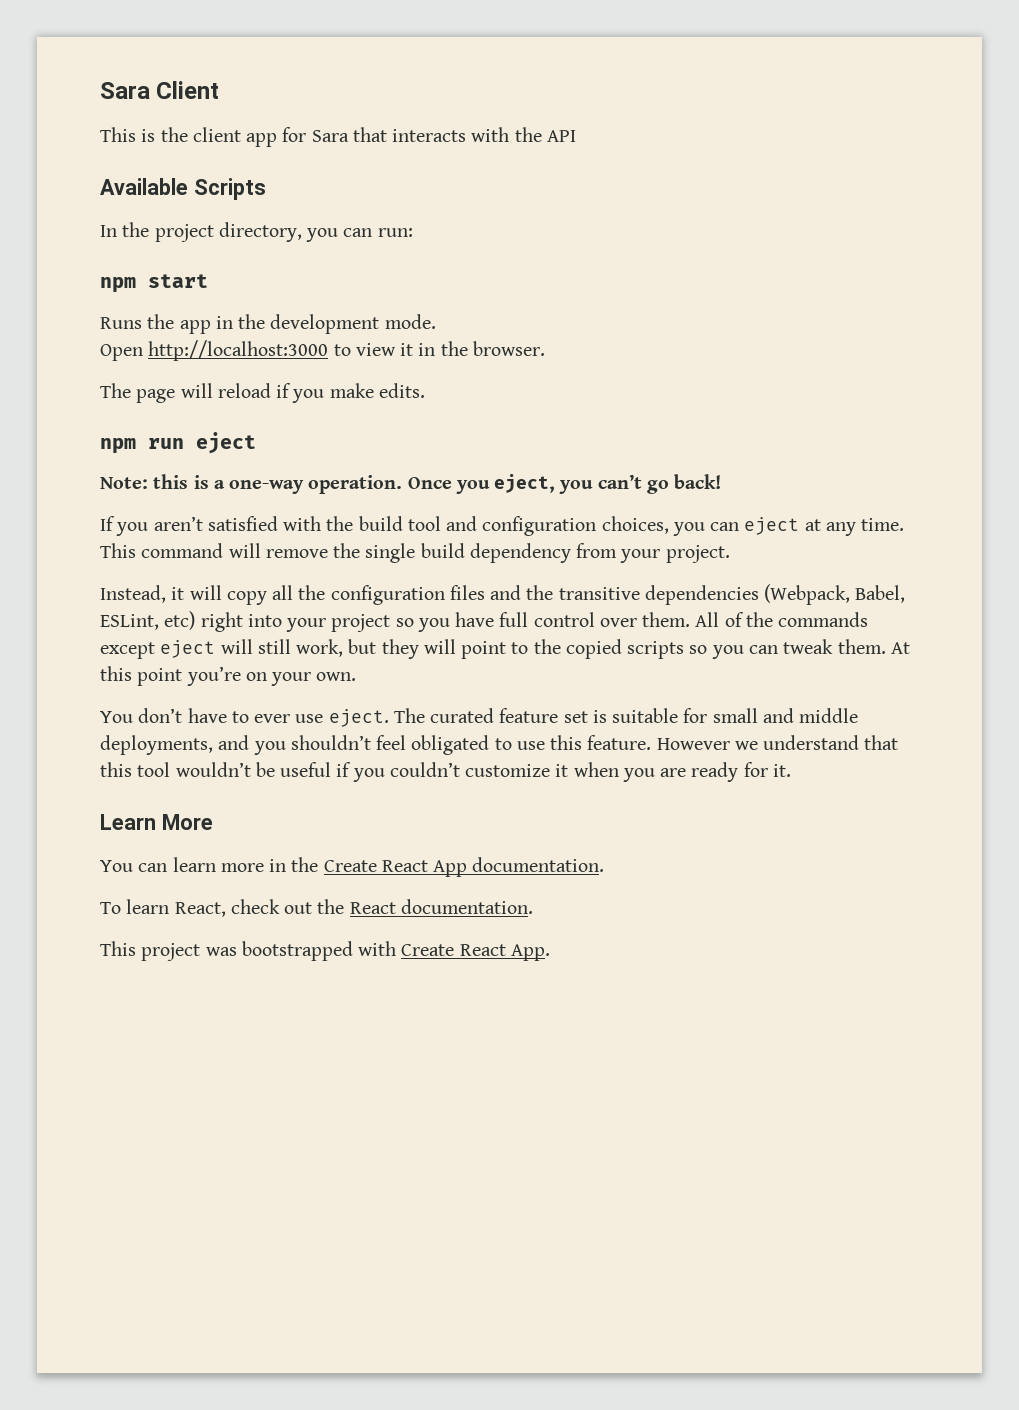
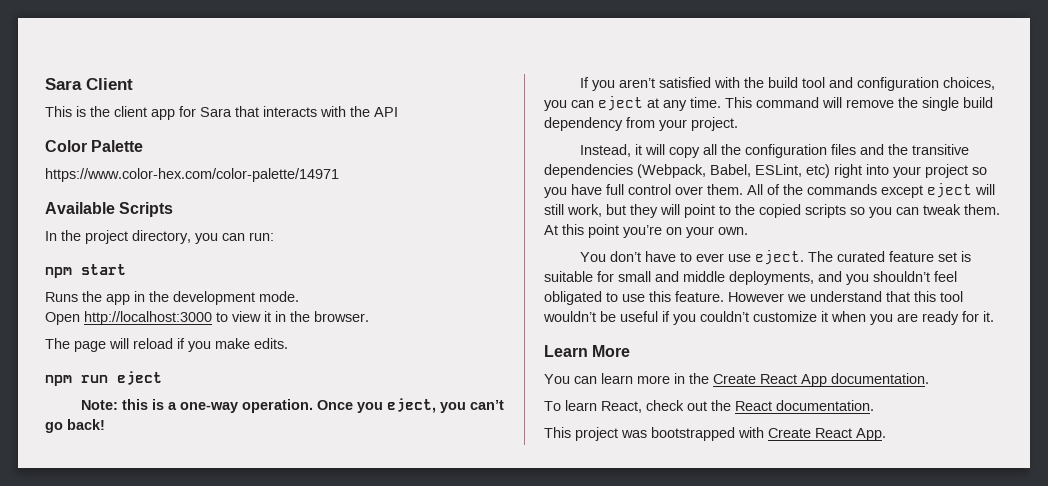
+ Color Palette
+ https://www.color-hex.com/color-palette/14971

